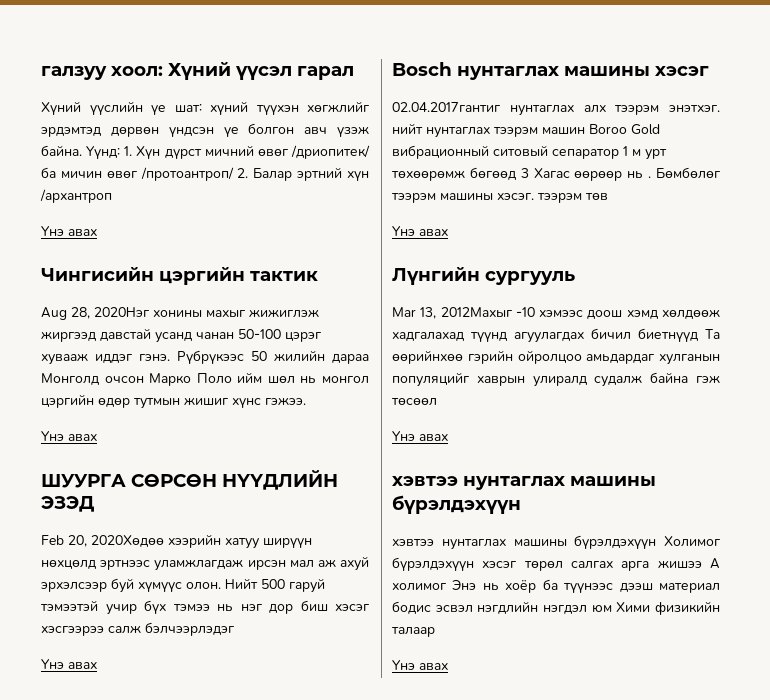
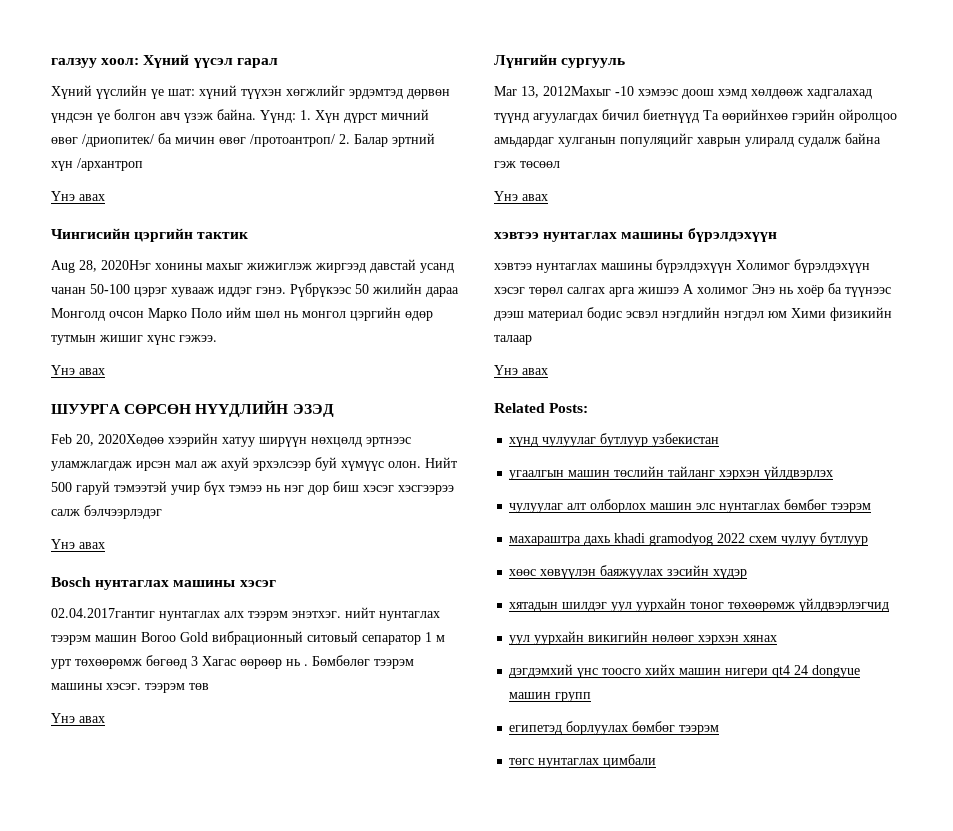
+ Related Posts:
+ хүнд чулуулаг бутлуур узбекистан
+ угаалгын машин төслийн тайланг хэрхэн үйлдвэрлэх
+ чулуулаг алт олборлох машин элс нунтаглах бөмбөг тээрэм
+ махараштра дахь khadi gramodyog 2022 схем чулуу бутлуур
+ хөөс хөвүүлэн баяжуулах зэсийн хүдэр
+ хятадын шилдэг уул уурхайн тоног төхөөрөмж үйлдвэрлэгчид
+ уул уурхайн викигийн нөлөөг хэрхэн хянах
+ дэгдэмхий үнс тоосго хийх машин нигери qt4 24 dongyue машин групп
+ египетэд борлуулах бөмбөг тээрэм
+ төгс нунтаглах цимбали

